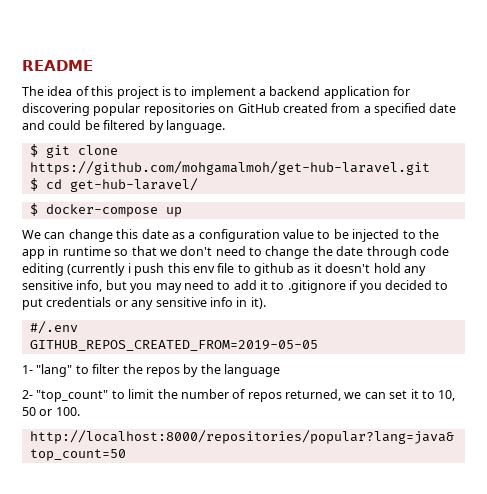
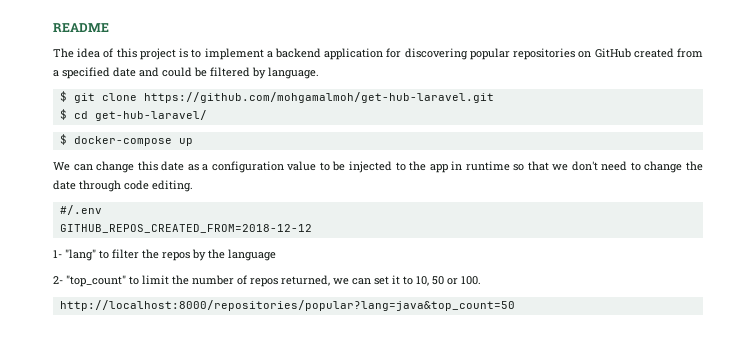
- We can change this date as a configuration value to be injected to the app in runtime so that we don't need to change the date through code editing (currently i push this env file to github as it doesn't hold any sensitive info, but you may need to add it to .gitignore if you decided to put credentials or any sensitive info in it).
+ We can change this date as a configuration value to be injected to the app in runtime so that we don't need to change the date through code editing.
- GITHUB_REPOS_CREATED_FROM=2019-05-05
+ GITHUB_REPOS_CREATED_FROM=2018-12-12

